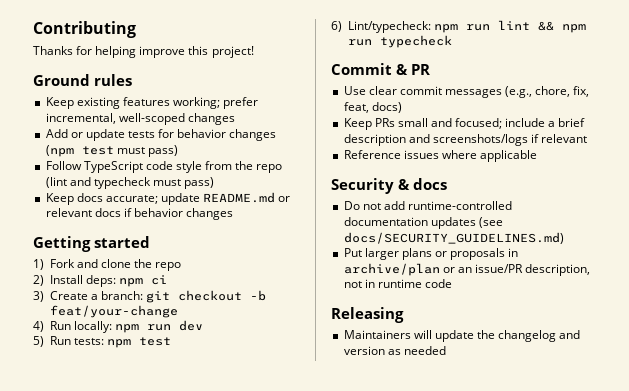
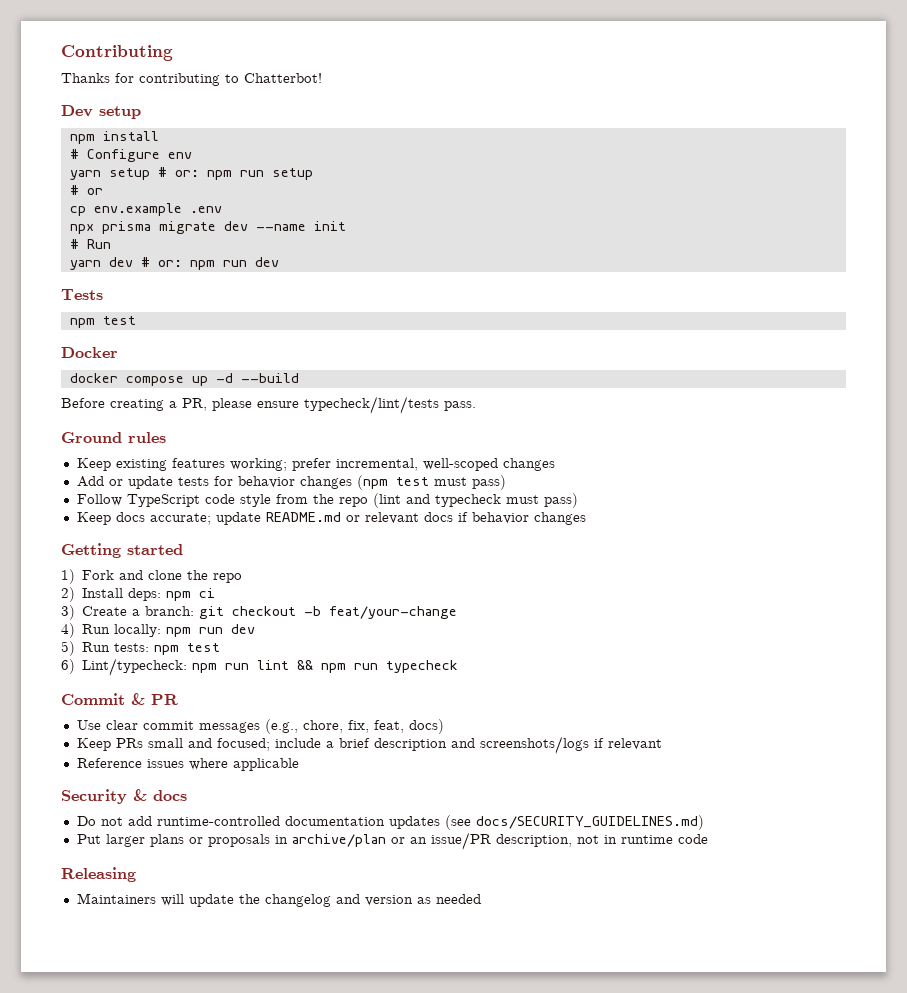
- Thanks for helping improve this project!
+ Thanks for contributing to Chatterbot!
+ Dev setup
+ npm install
+ # Configure env
+ yarn setup # or: npm run setup
+ # or
+ cp env.example .env
+ npx prisma migrate dev --name init
+ # Run
+ yarn dev # or: npm run dev
+ Tests
+ npm test
+ Docker
+ docker compose up -d --build
+ Before creating a PR, please ensure typecheck/lint/tests pass.

